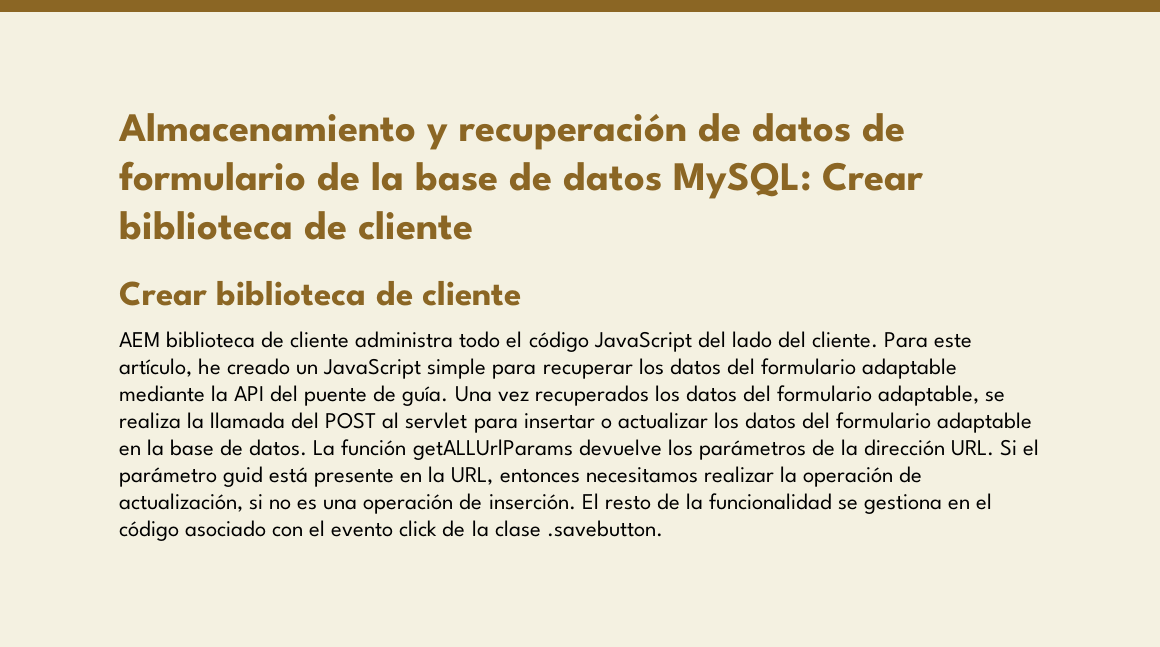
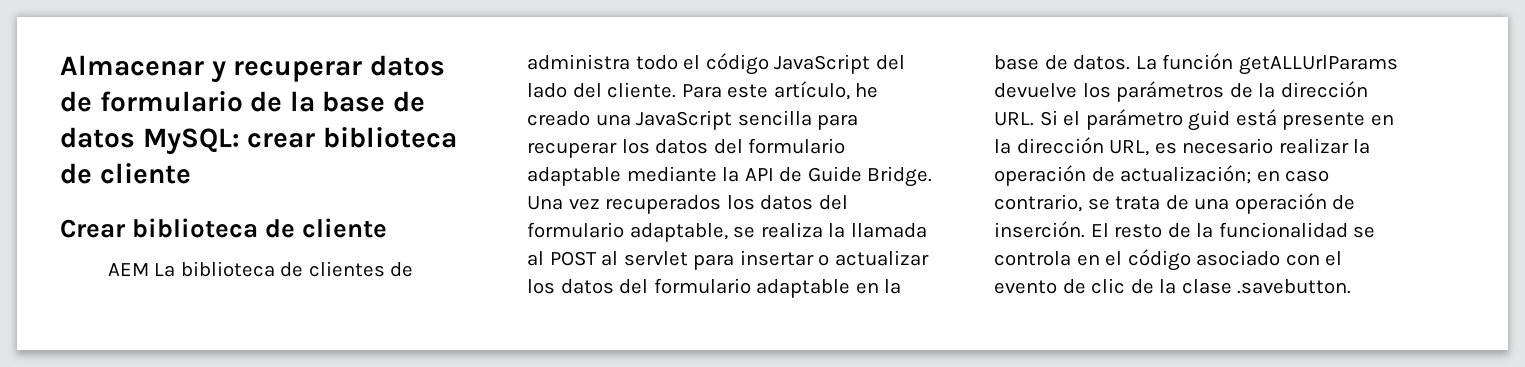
- Almacenamiento y recuperación de datos de formulario de la base de datos MySQL: Crear biblioteca de cliente
+ Almacenar y recuperar datos de formulario de la base de datos MySQL: crear biblioteca de cliente
- AEM biblioteca de cliente administra todo el código JavaScript del lado del cliente.
+ AEM La biblioteca de clientes de administra todo el código JavaScript del lado del cliente.
- Para este artículo, he creado un JavaScript simple para recuperar los datos del formulario adaptable mediante la API del puente de guía.
+ Para este artículo, he creado una JavaScript sencilla para recuperar los datos del formulario adaptable mediante la API de Guide Bridge.
- Una vez recuperados los datos del formulario adaptable, se realiza la llamada del POST al servlet para insertar o actualizar los datos del formulario adaptable en la base de datos.
+ Una vez recuperados los datos del formulario adaptable, se realiza la llamada al POST al servlet para insertar o actualizar los datos del formulario adaptable en la base de datos.
- La función getALLUrlParams devuelve los parámetros de la dirección URL. Si el parámetro guid está presente en la URL, entonces necesitamos realizar la operación de actualización, si no es una operación de inserción.
+ La función getALLUrlParams devuelve los parámetros de la dirección URL. Si el parámetro guid está presente en la dirección URL, es necesario realizar la operación de actualización; en caso contrario, se trata de una operación de inserción.
- El resto de la funcionalidad se gestiona en el código asociado con el evento click de la clase .savebutton.
+ El resto de la funcionalidad se controla en el código asociado con el evento de clic de la clase .savebutton.

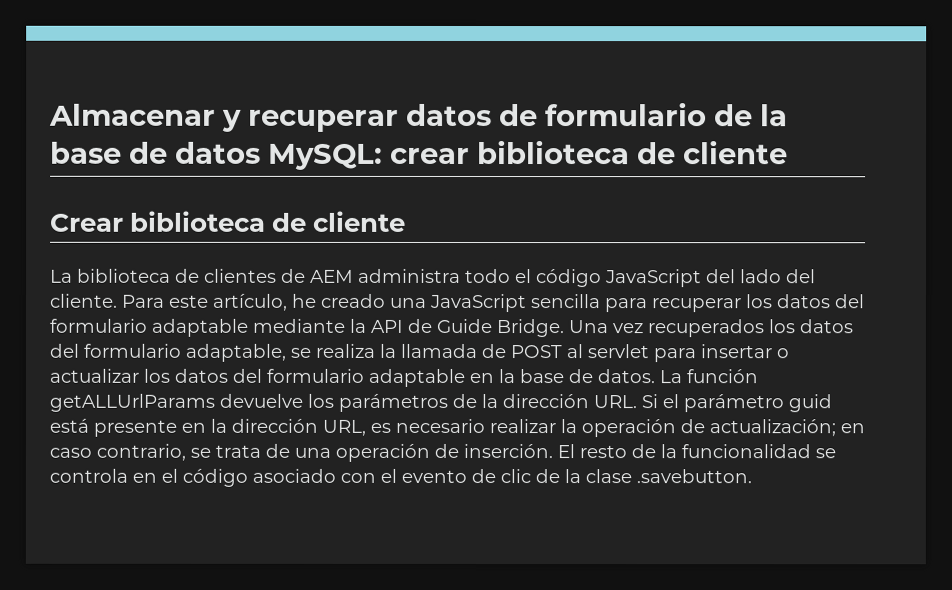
- AEM La biblioteca de clientes de administra todo el código JavaScript del lado del cliente.
+ La biblioteca de clientes de AEM administra todo el código JavaScript del lado del cliente.
- Una vez recuperados los datos del formulario adaptable, se realiza la llamada al POST al servlet para insertar o actualizar los datos del formulario adaptable en la base de datos.
+ Una vez recuperados los datos del formulario adaptable, se realiza la llamada de POST al servlet para insertar o actualizar los datos del formulario adaptable en la base de datos.

